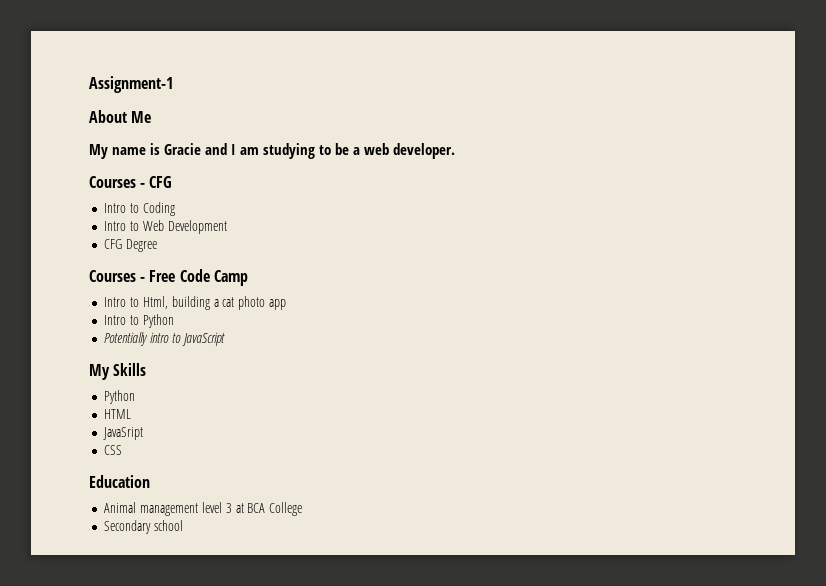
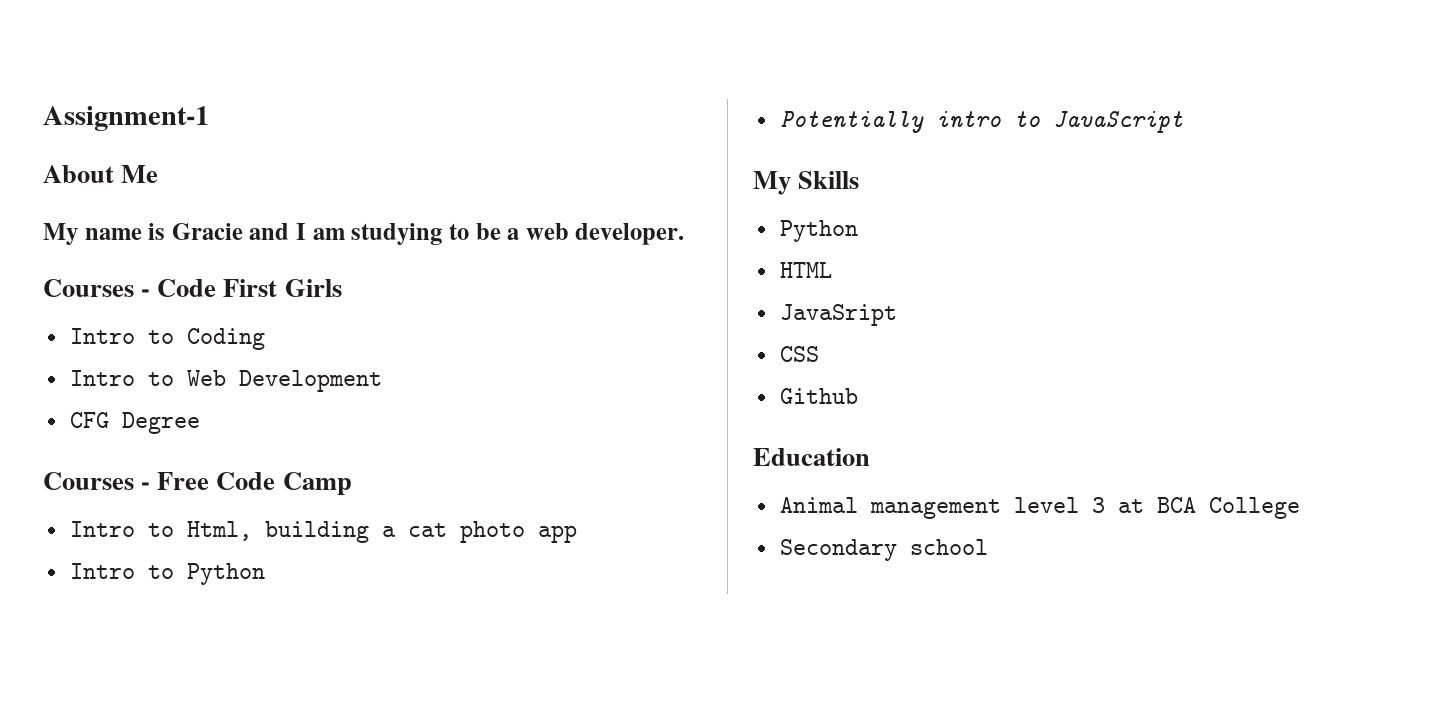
- Courses - CFG
+ Courses - Code First Girls
+ Github

